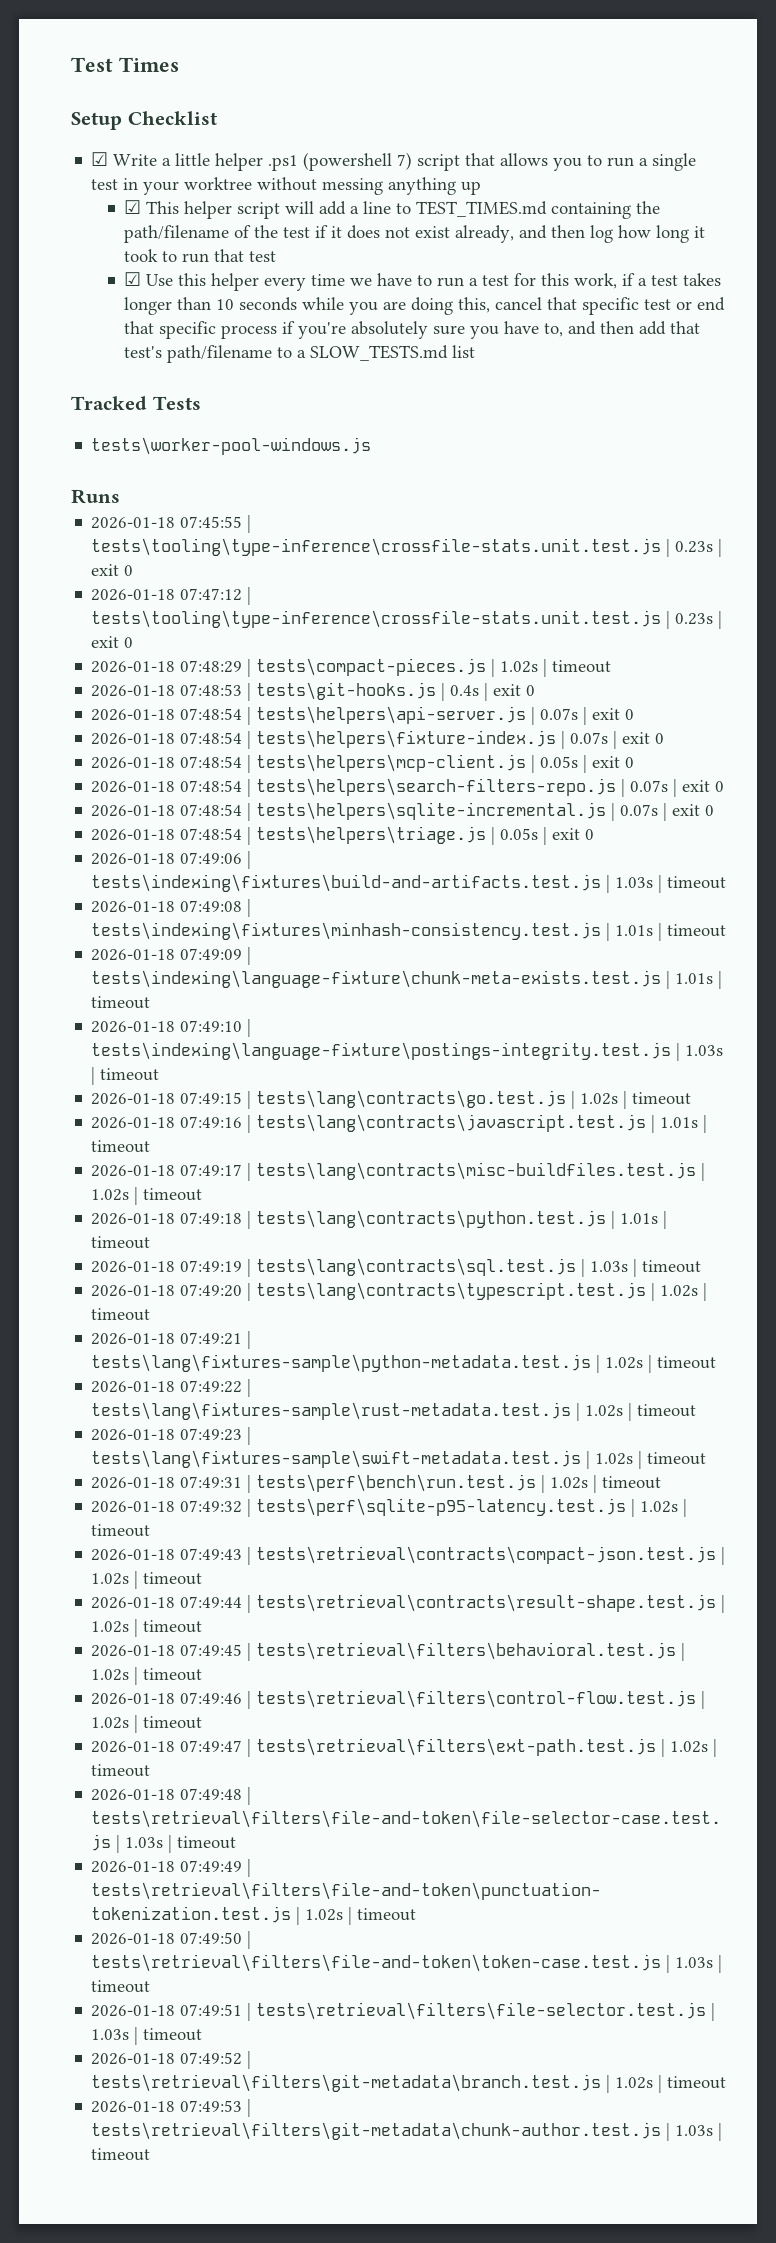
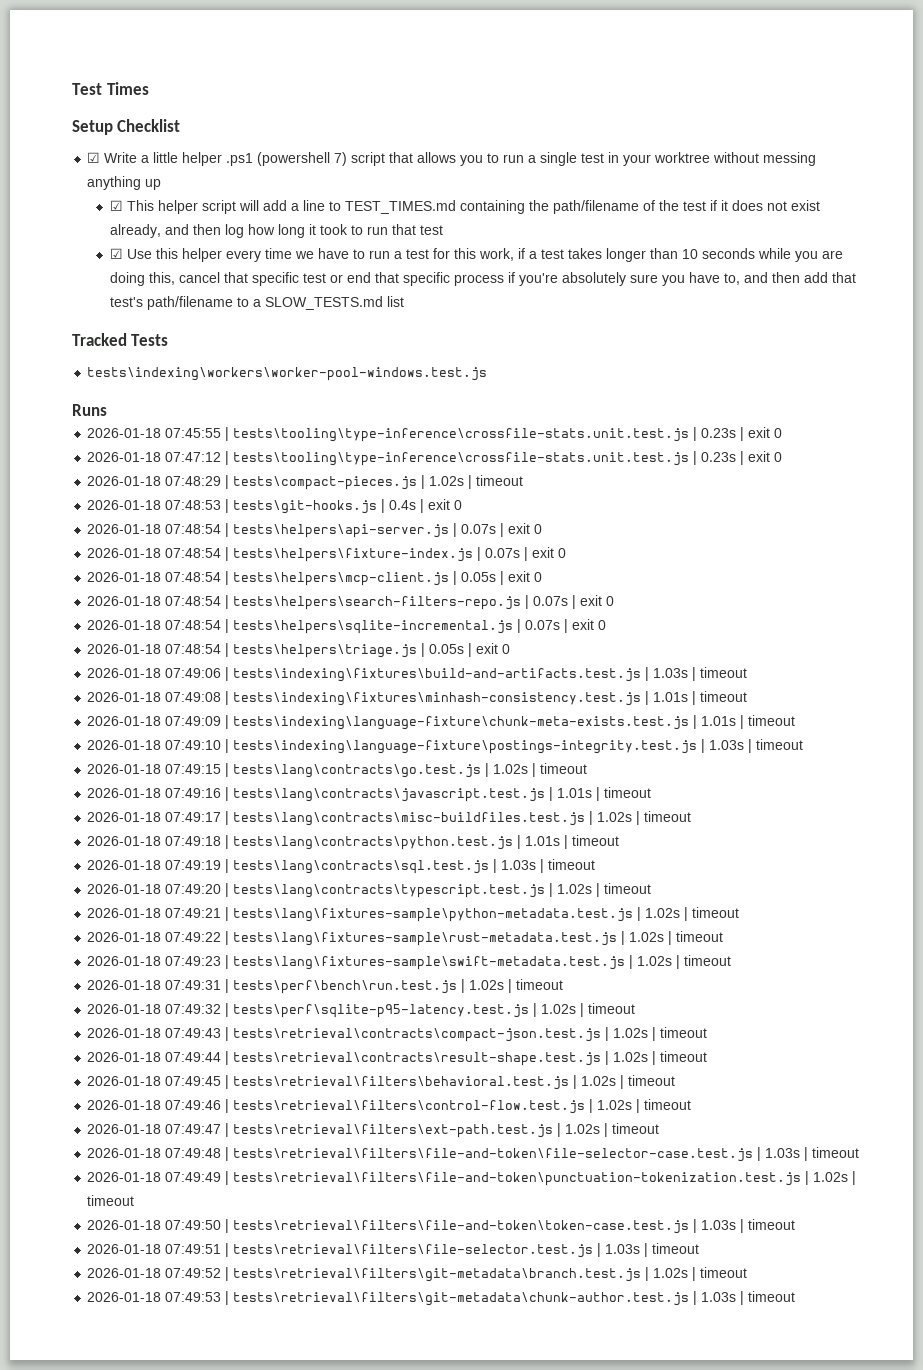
- tests\worker-pool-windows.js
+ tests\indexing\workers\worker-pool-windows.test.js

